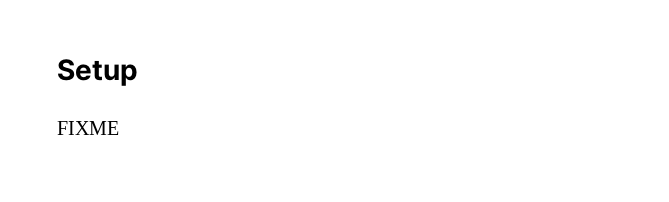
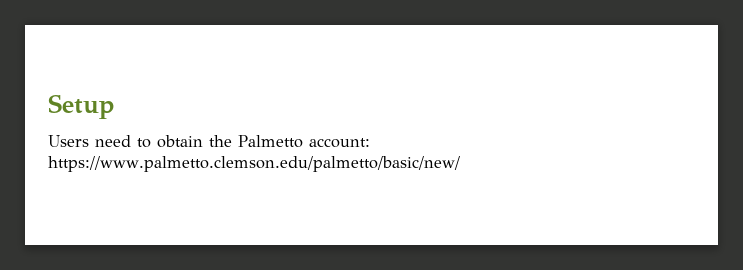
- FIXME
+ Users need to obtain the Palmetto account: https://www.palmetto.clemson.edu/palmetto/basic/new/

